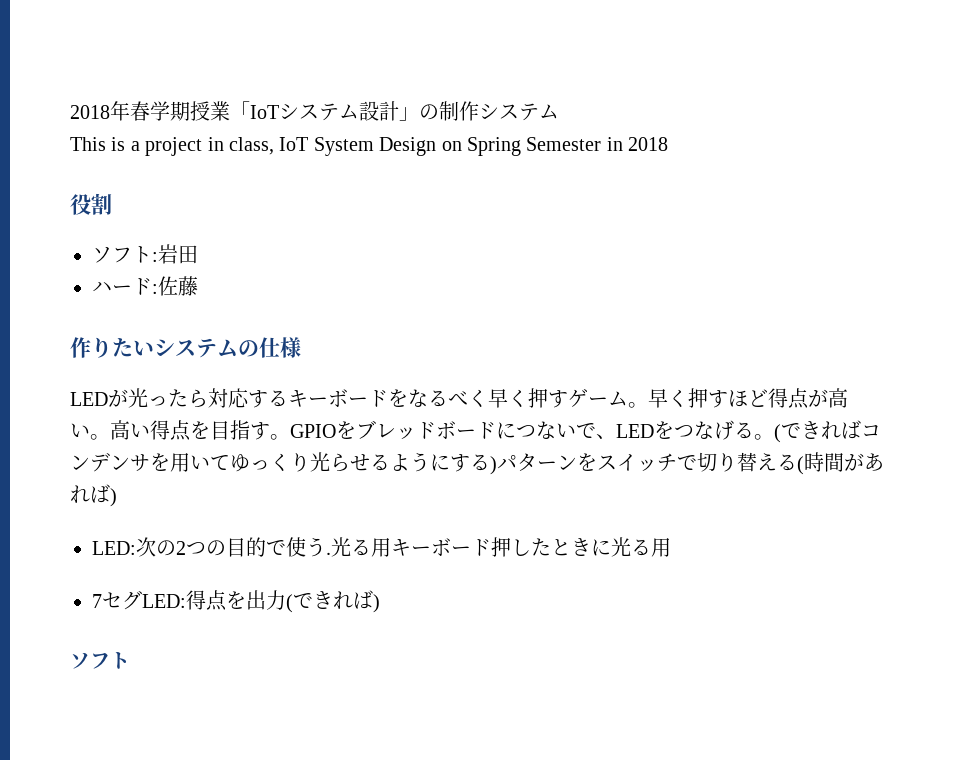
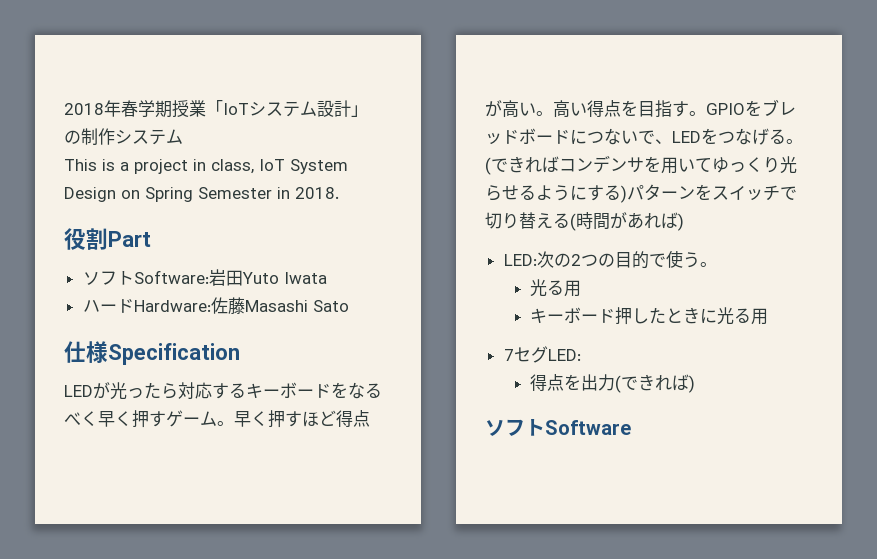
- This is a project in class, IoT System Design on Spring Semester in 2018
+ This is a project in class, IoT System Design on Spring Semester in 2018.
- 役割
- ソフト:岩田
+ 役割Part
+ ソフトSoftware:岩田Yuto Iwata
- ハード:佐藤
- 作りたいシステムの仕様
+ ハードHardware:佐藤Masashi Sato
+ 仕様Specification
- LED:次の2つの目的で使う.光る用キーボード押したときに光る用
+ LED:次の2つの目的で使う。
+ 光る用
+ キーボード押したときに光る用
- 7セグLED:得点を出力(できれば)
- ソフト
+ 7セグLED:
+ 得点を出力(できれば)
+ ソフトSoftware

